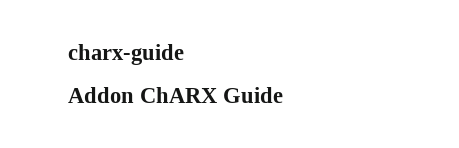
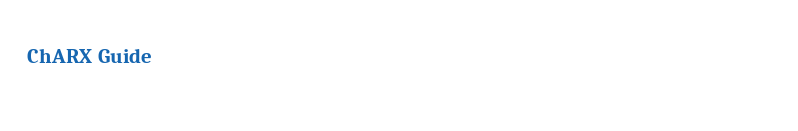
- charx-guide
- Addon ChARX Guide
+ ChARX Guide

